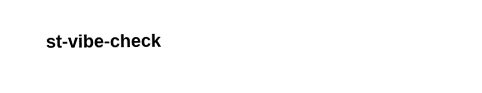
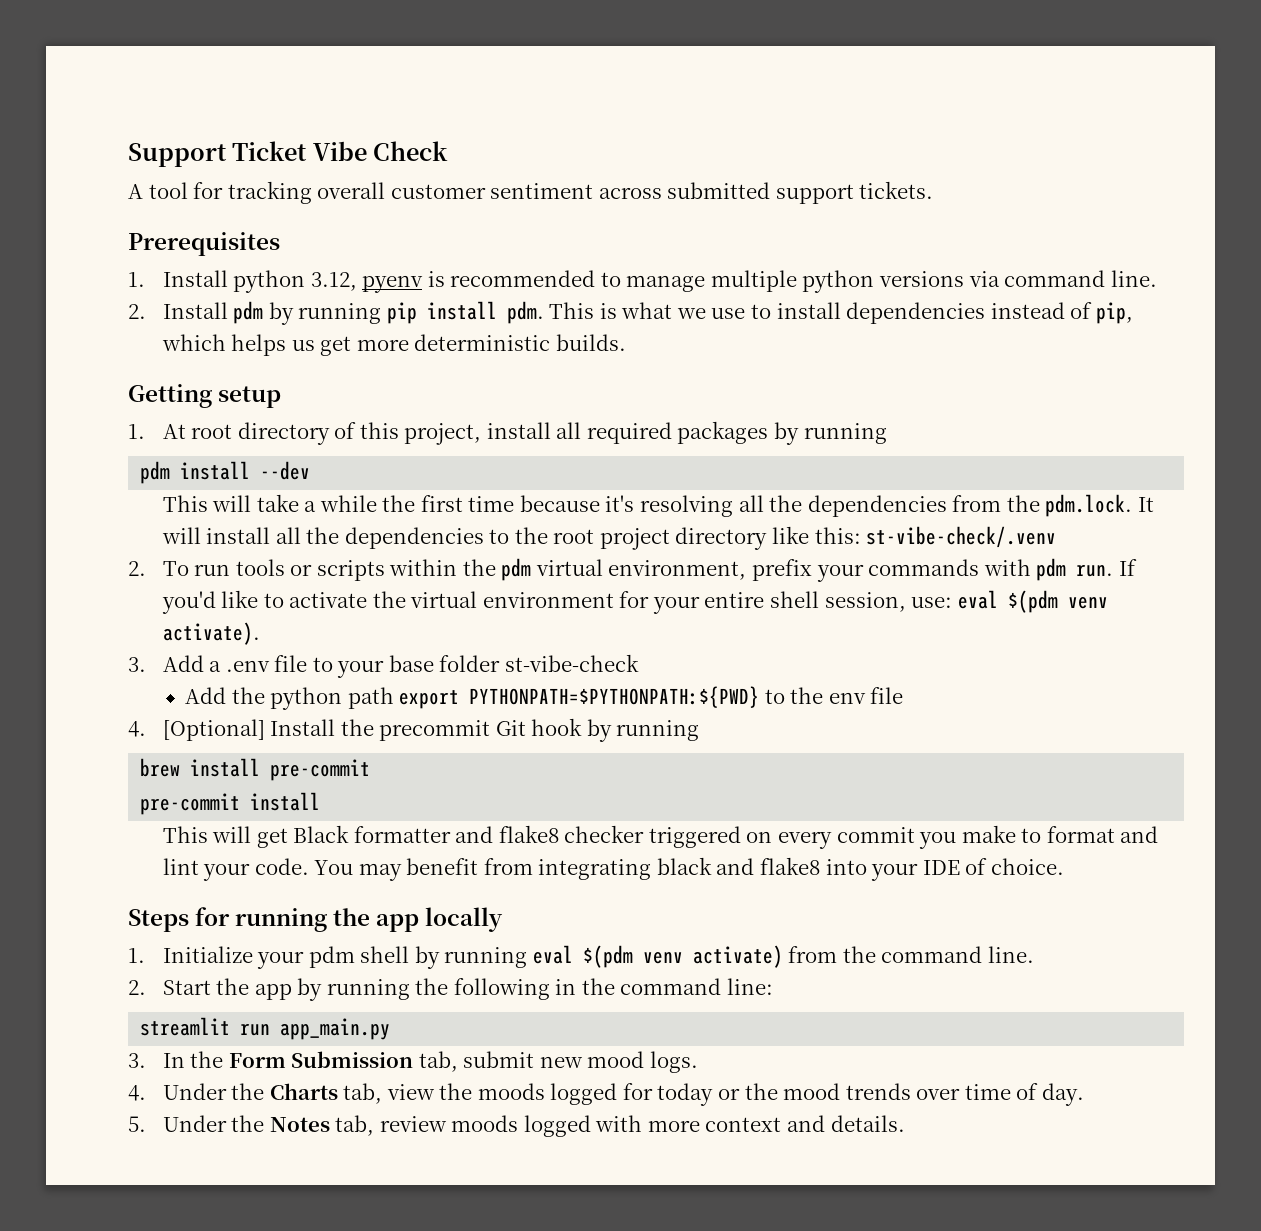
- st-vibe-check
+ Support Ticket Vibe Check
+ A tool for tracking overall customer sentiment across submitted support tickets.
+ Prerequisites
+ 1. Install python 3.12, pyenv is recommended to manage multiple python versions via command line.
+ 2. Install pdm by running pip install pdm. This is what we use to install dependencies instead of pip, which helps us get more deterministic builds.
+ Getting setup
+ 1. At root directory of this project, install all required packages by running
+ pdm install --dev
+ This will take a while the first time because it's resolving all the dependencies from the pdm.lock. It will install all the dependencies to the root project directory like this: st-vibe-check/.venv
+ 2. To run tools or scripts within the pdm virtual environment, prefix your commands with pdm run. If you'd like to activate the virtual environment for your entire shell session, use: eval $(pdm venv activate).
+ 3. Add a .env file to your base folder st-vibe-check
+ Add the python path export PYTHONPATH=$PYTHONPATH:${PWD} to the env file
+ 4. [Optional] Install the precommit Git hook by running
+ brew install pre-commit
+ pre-commit install
+ This will get Black formatter and flake8 checker triggered on every commit you make to format and lint your code. You may benefit from integrating black and flake8 into your IDE of choice.
+ Steps for running the app locally
+ 1. Initialize your pdm shell by running eval $(pdm venv activate) from the command line.
+ 2. Start the app by running the following in the command line:
+ streamlit run app_main.py
+ 3. In the Form Submission tab, submit new mood logs.
+ 4. Under the Charts tab, view the moods logged for today or the mood trends over time of day.
+ 5. Under the Notes tab, review moods logged with more context and details.

